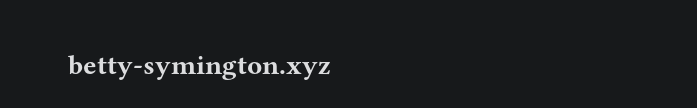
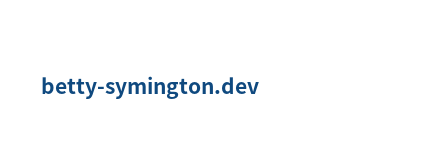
- betty-symington.xyz
+ betty-symington.dev

